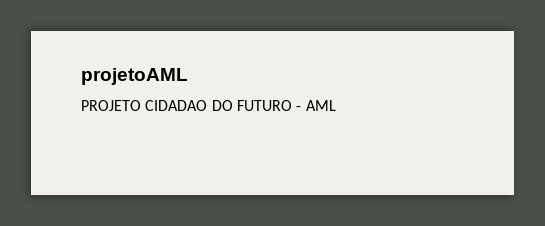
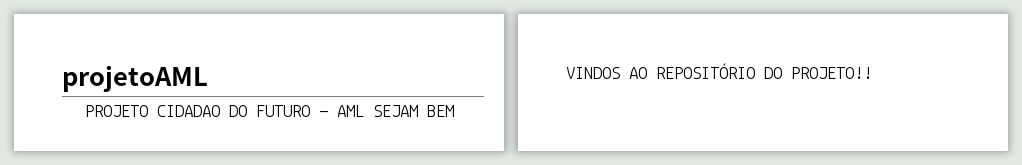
- PROJETO CIDADAO DO FUTURO - AML
+ PROJETO CIDADAO DO FUTURO - AML SEJAM BEM VINDOS AO REPOSITÓRIO DO PROJETO!!

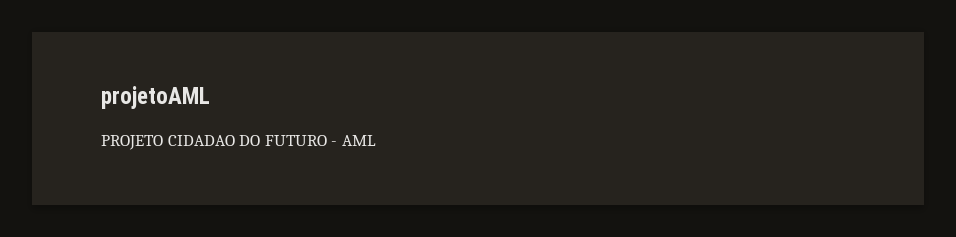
- PROJETO CIDADAO DO FUTURO - AML SEJAM BEM VINDOS AO REPOSITÓRIO DO PROJETO!!
+ PROJETO CIDADAO DO FUTURO - AML

